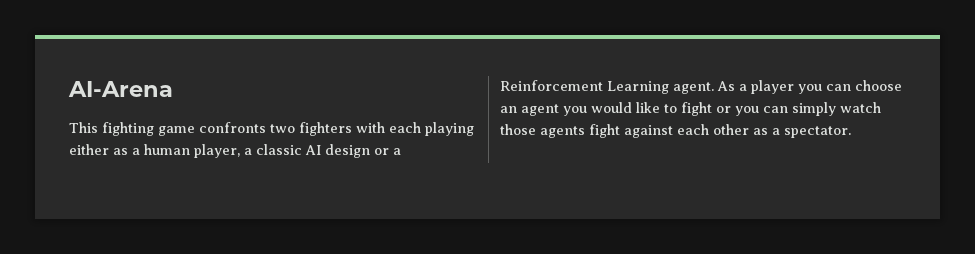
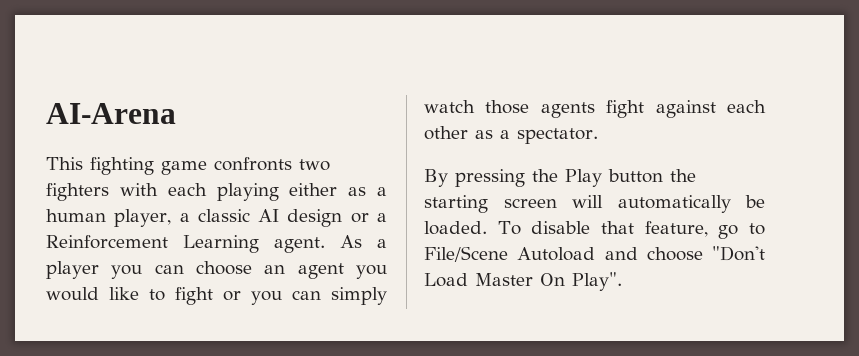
+ By pressing the Play button the starting screen will automatically be loaded. To disable that feature, go to File/Scene Autoload and choose "Don't Load Master On Play".

